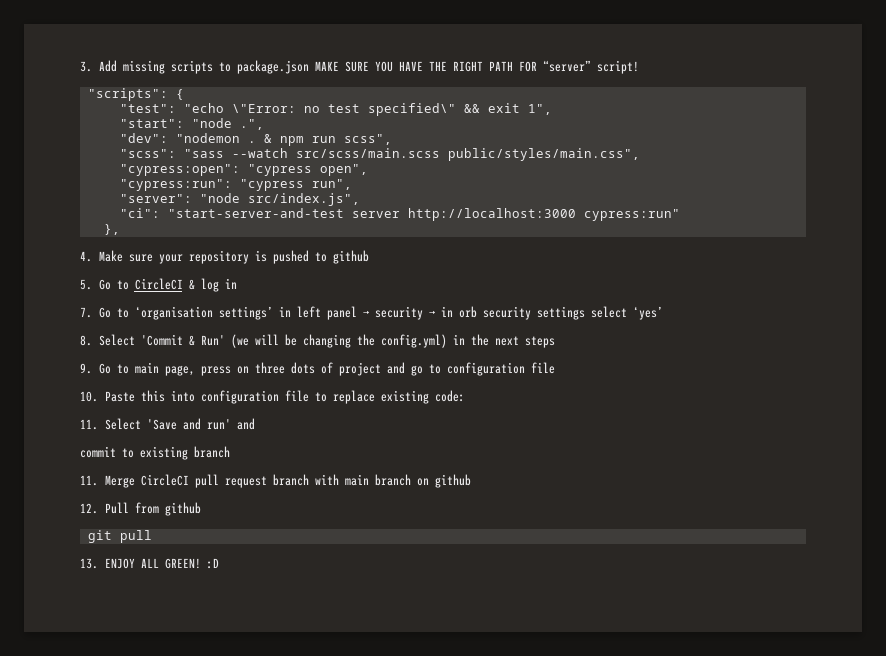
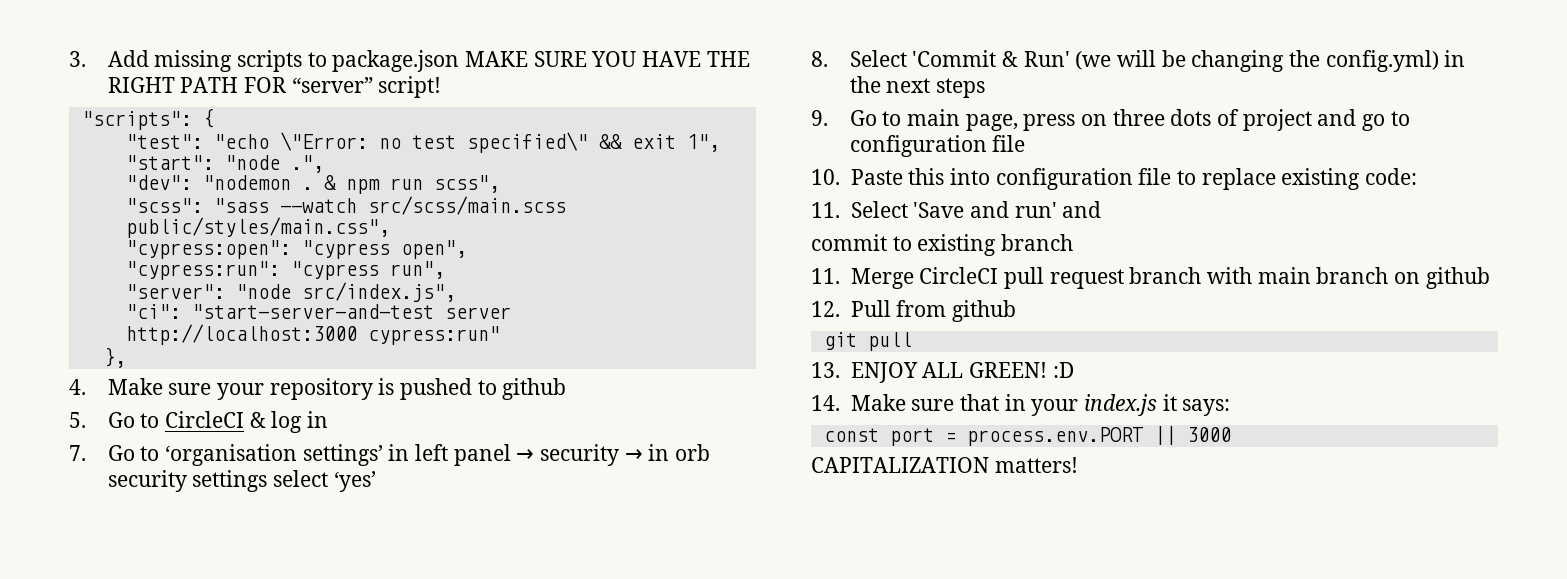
+ 14. Make sure that in your index.js it says:
+ const port = process.env.PORT || 3000
+ CAPITALIZATION matters!

